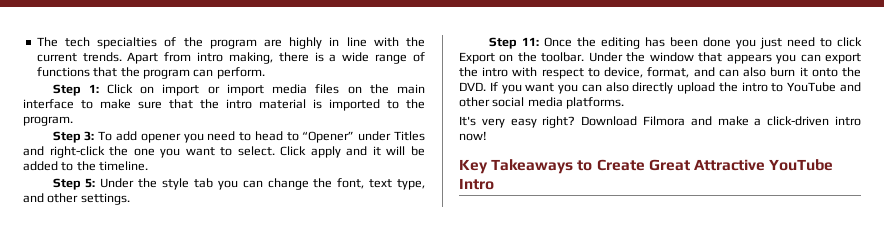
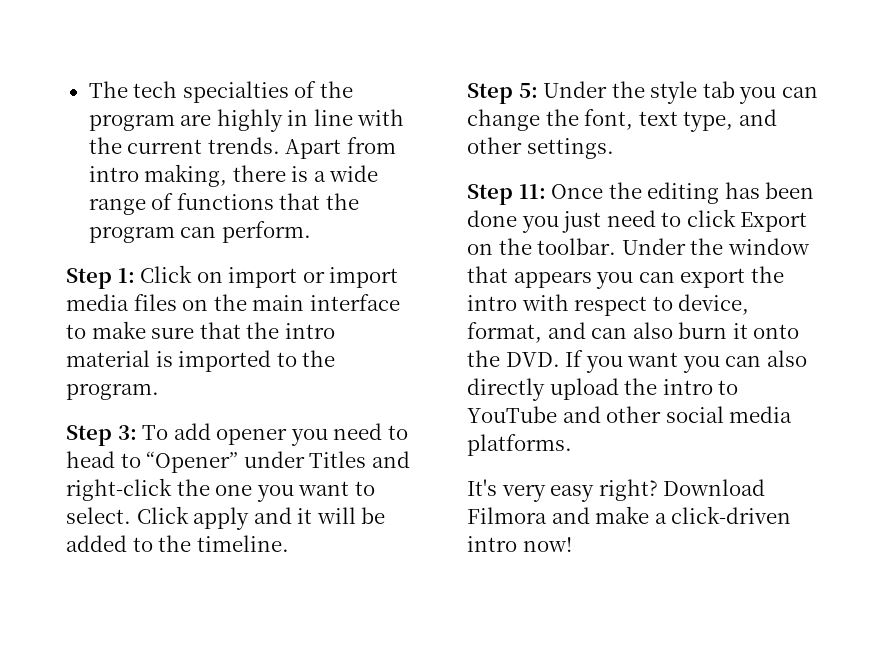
- Key Takeaways to Create Great Attractive YouTube Intro

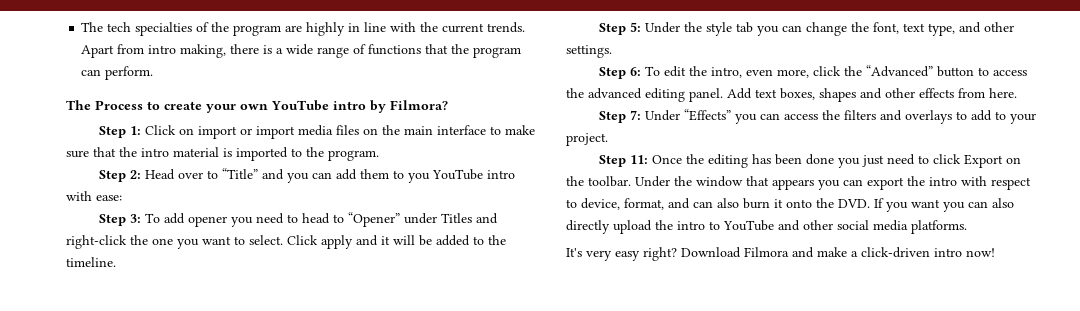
+ The Process to create your own YouTube intro by Filmora?
+ Step 2: Head over to “Title” and you can add them to you YouTube intro with ease:
+ Step 6: To edit the intro, even more, click the “Advanced” button to access the advanced editing panel. Add text boxes, shapes and other effects from here.
+ Step 7: Under “Effects” you can access the filters and overlays to add to your project.

